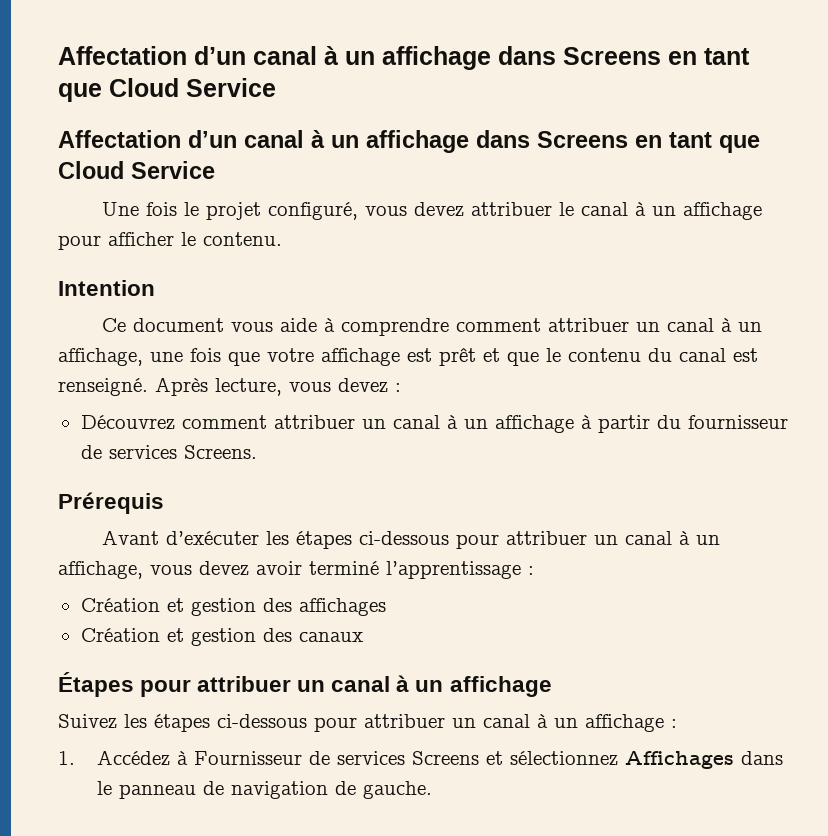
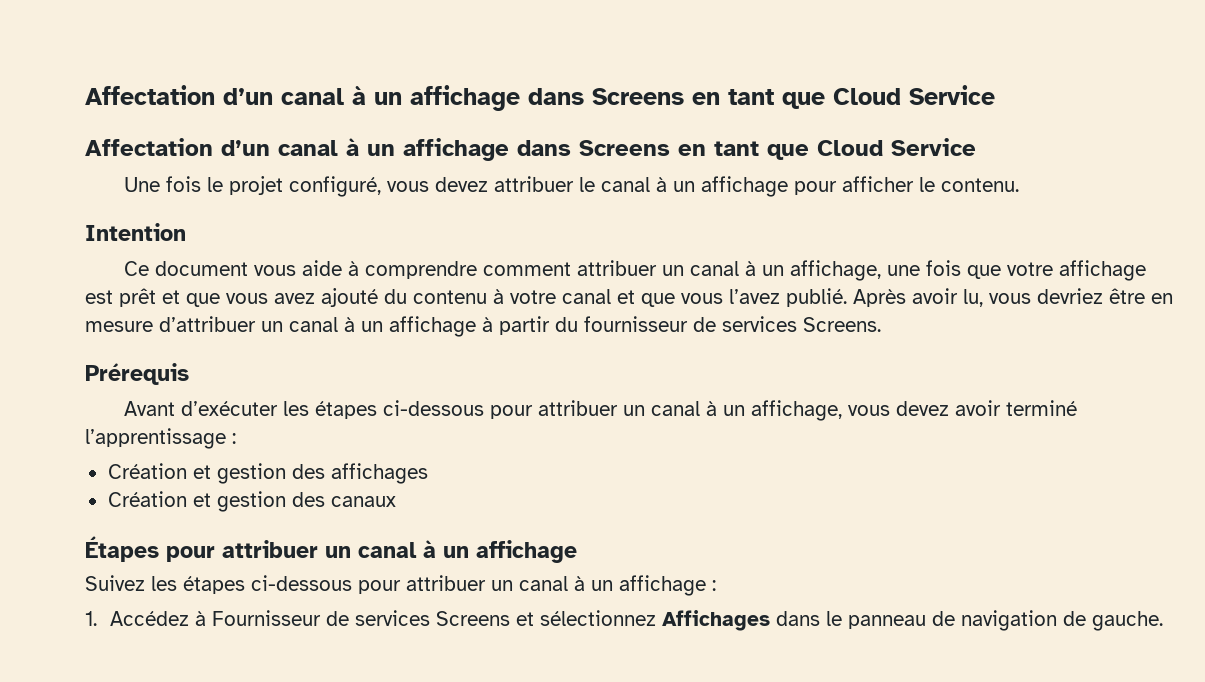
- Ce document vous aide à comprendre comment attribuer un canal à un affichage, une fois que votre affichage est prêt et que le contenu du canal est renseigné. Après lecture, vous devez :
- Découvrez comment attribuer un canal à un affichage à partir du fournisseur de services Screens.
+ Ce document vous aide à comprendre comment attribuer un canal à un affichage, une fois que votre affichage est prêt et que vous avez ajouté du contenu à votre canal et que vous l’avez publié. Après avoir lu, vous devriez être en mesure d’attribuer un canal à un affichage à partir du fournisseur de services Screens.

